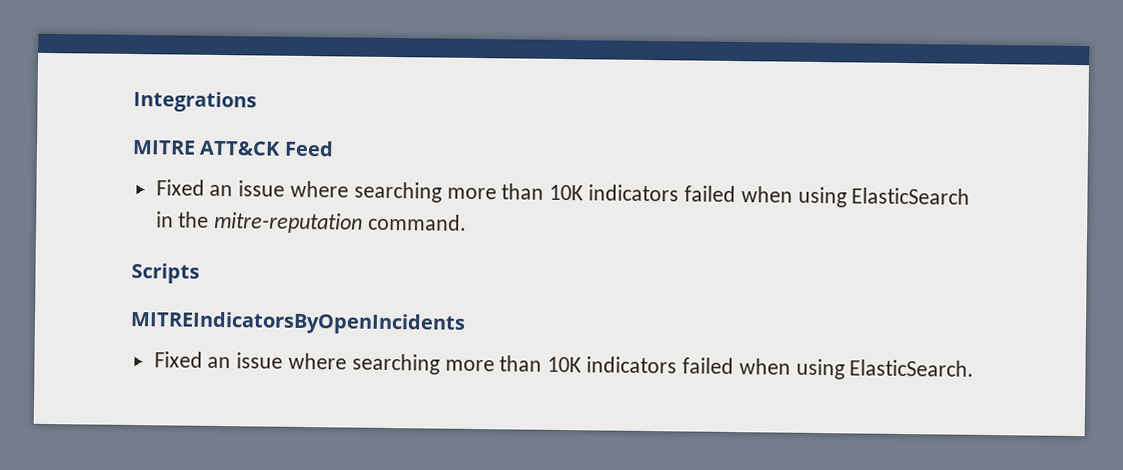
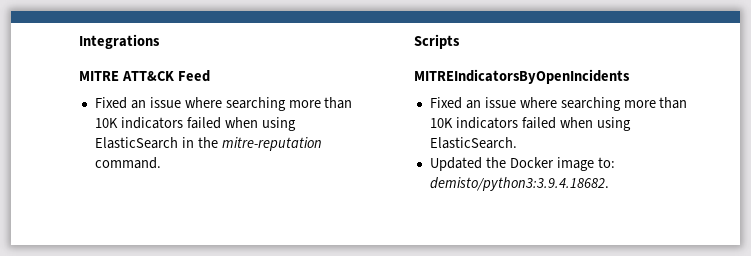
+ Updated the Docker image to: demisto/python3:3.9.4.18682.

